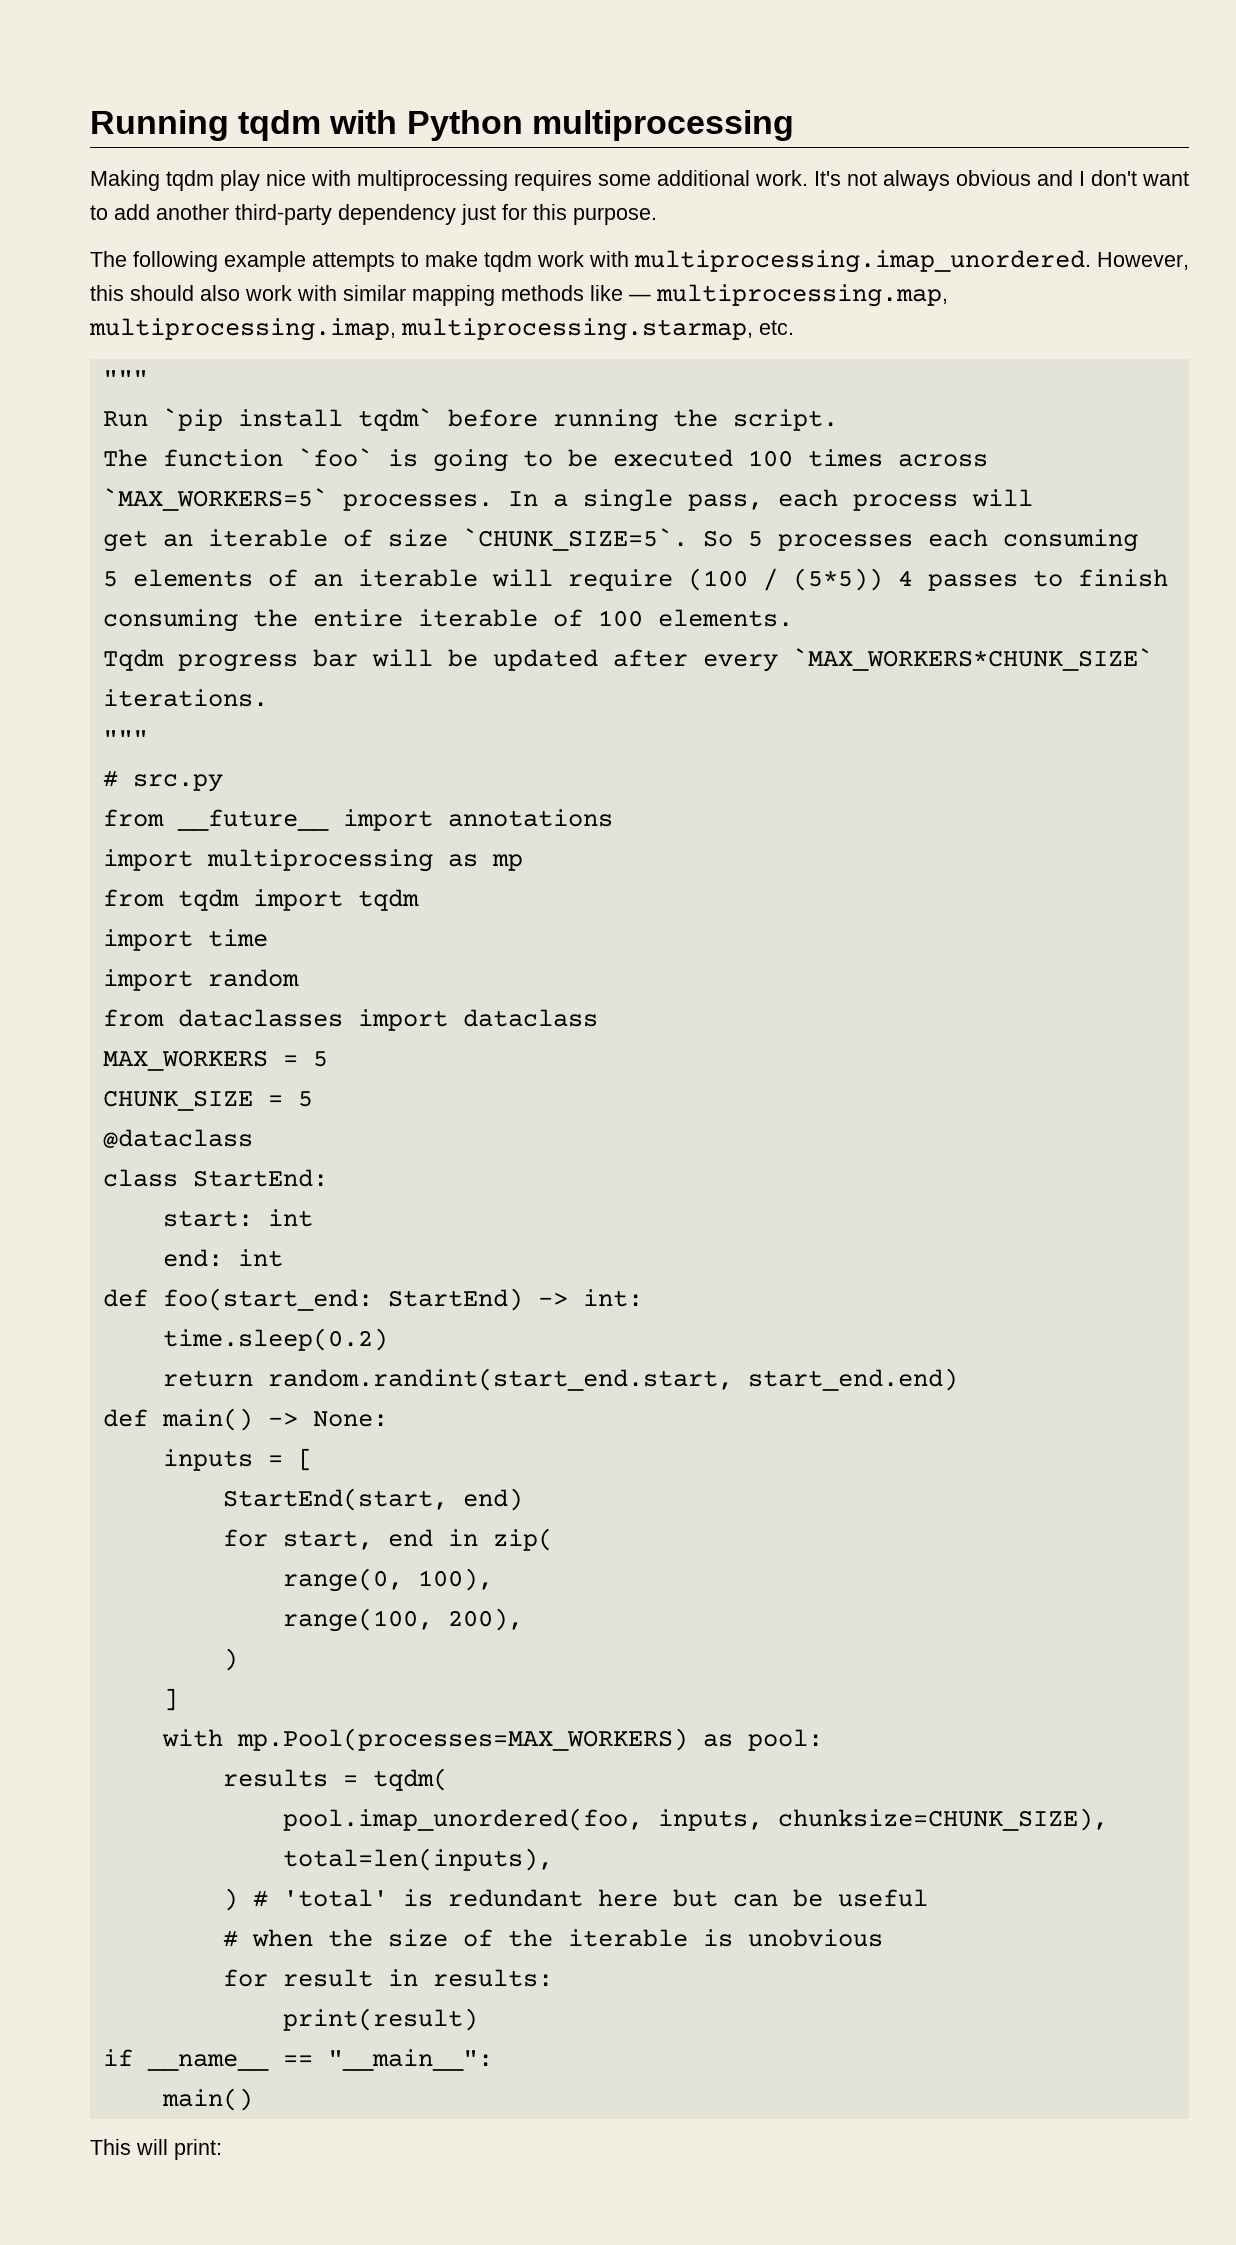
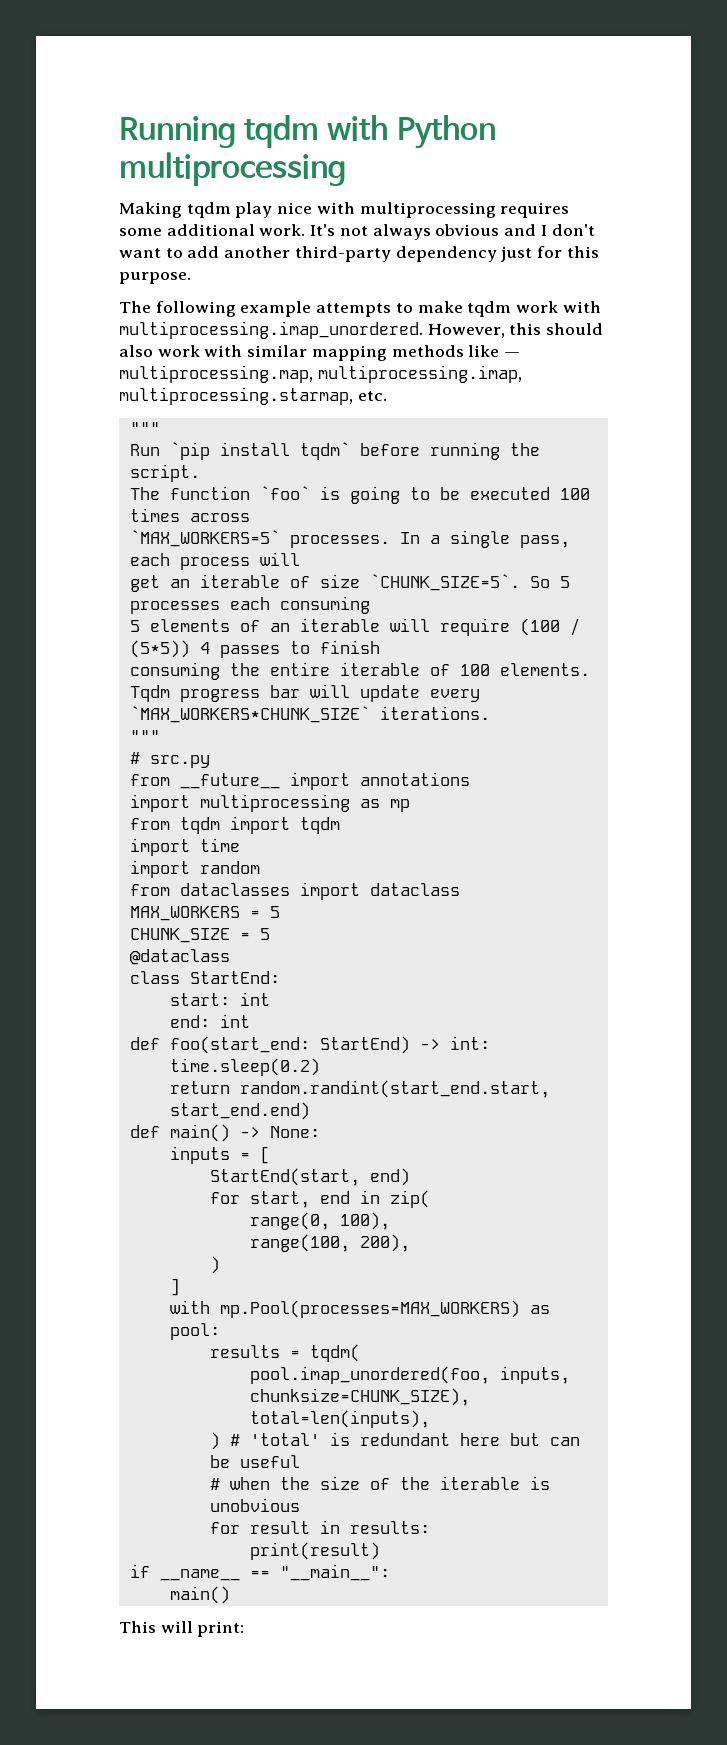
- Tqdm progress bar will be updated after every `MAX_WORKERS*CHUNK_SIZE` iterations.
+ Tqdm progress bar will update every `MAX_WORKERS*CHUNK_SIZE` iterations.

